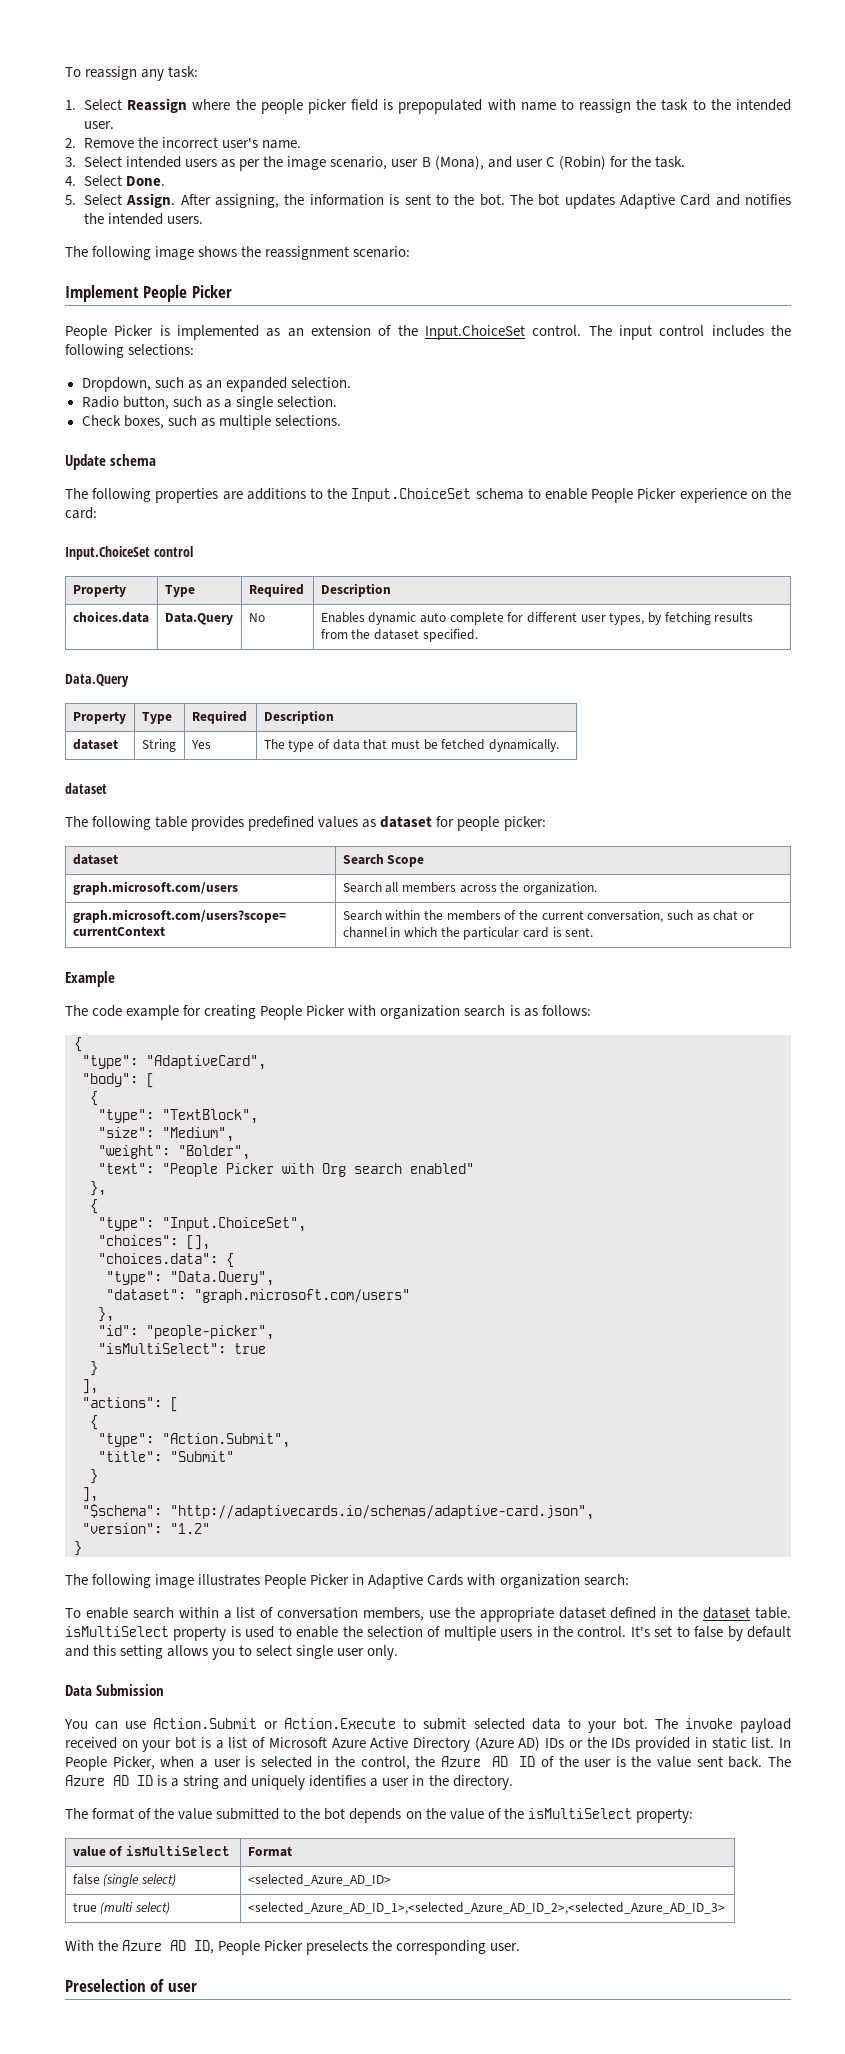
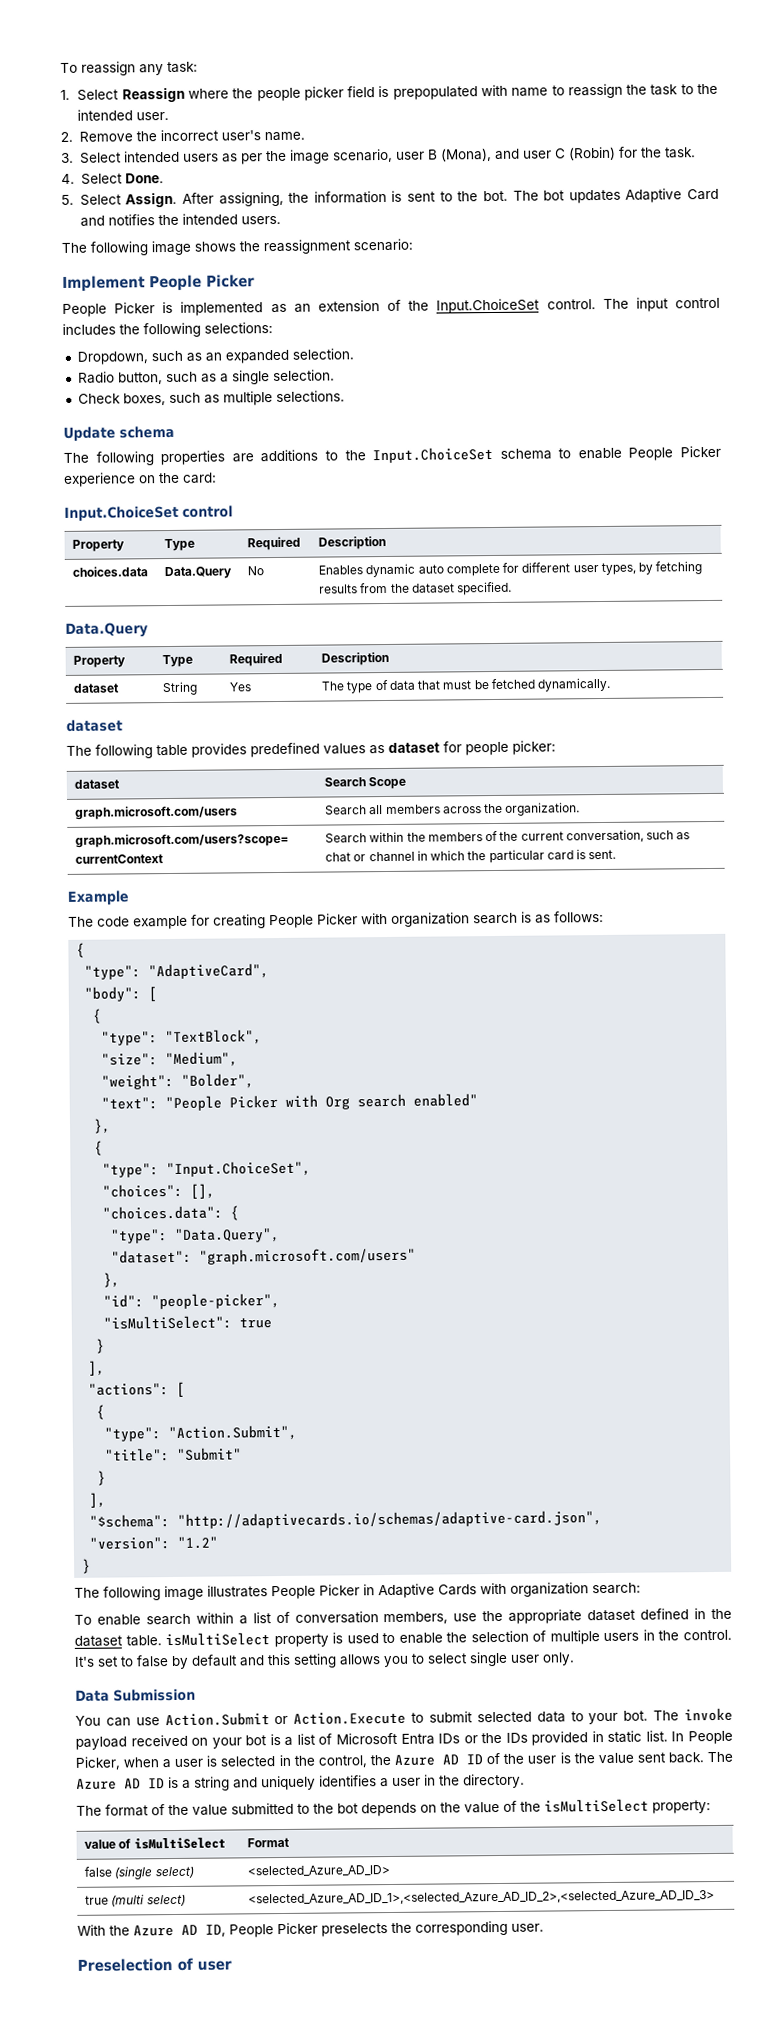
- The invoke payload received on your bot is a list of Microsoft Azure Active Directory (Azure AD) IDs or the IDs provided in static list.
+ The invoke payload received on your bot is a list of Microsoft Entra IDs or the IDs provided in static list.

